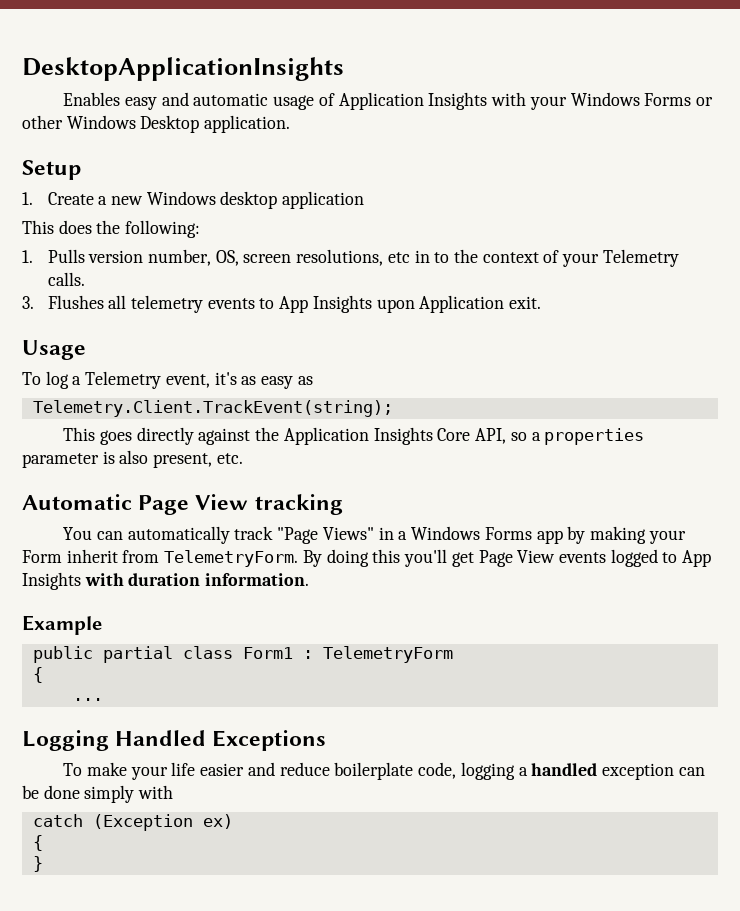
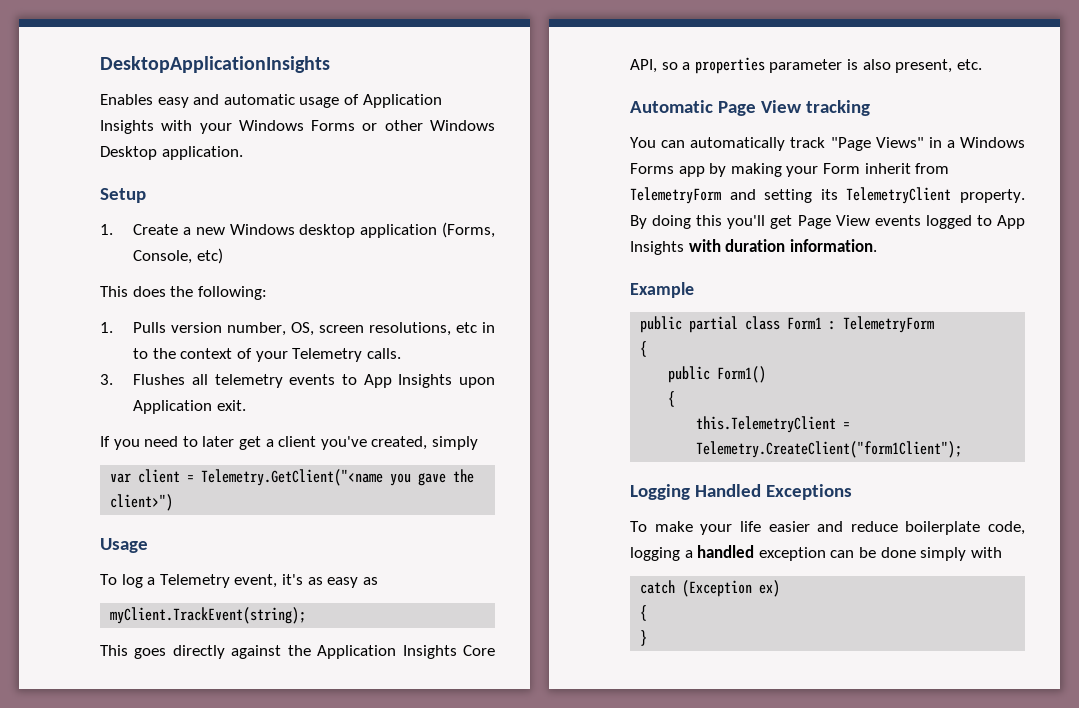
- 1. Create a new Windows desktop application
+ 1. Create a new Windows desktop application (Forms, Console, etc)
+ If you need to later get a client you've created, simply
+ var client = Telemetry.GetClient("<name you gave the client>")
- Telemetry.Client.TrackEvent(string);
+ myClient.TrackEvent(string);
- You can automatically track "Page Views" in a Windows Forms app by making your Form inherit from TelemetryForm.
+ You can automatically track "Page Views" in a Windows Forms app by making your Form inherit from TelemetryForm and setting its TelemetryClient property.
- ...
+ public Form1()
+ {
+ this.TelemetryClient = Telemetry.CreateClient("form1Client");

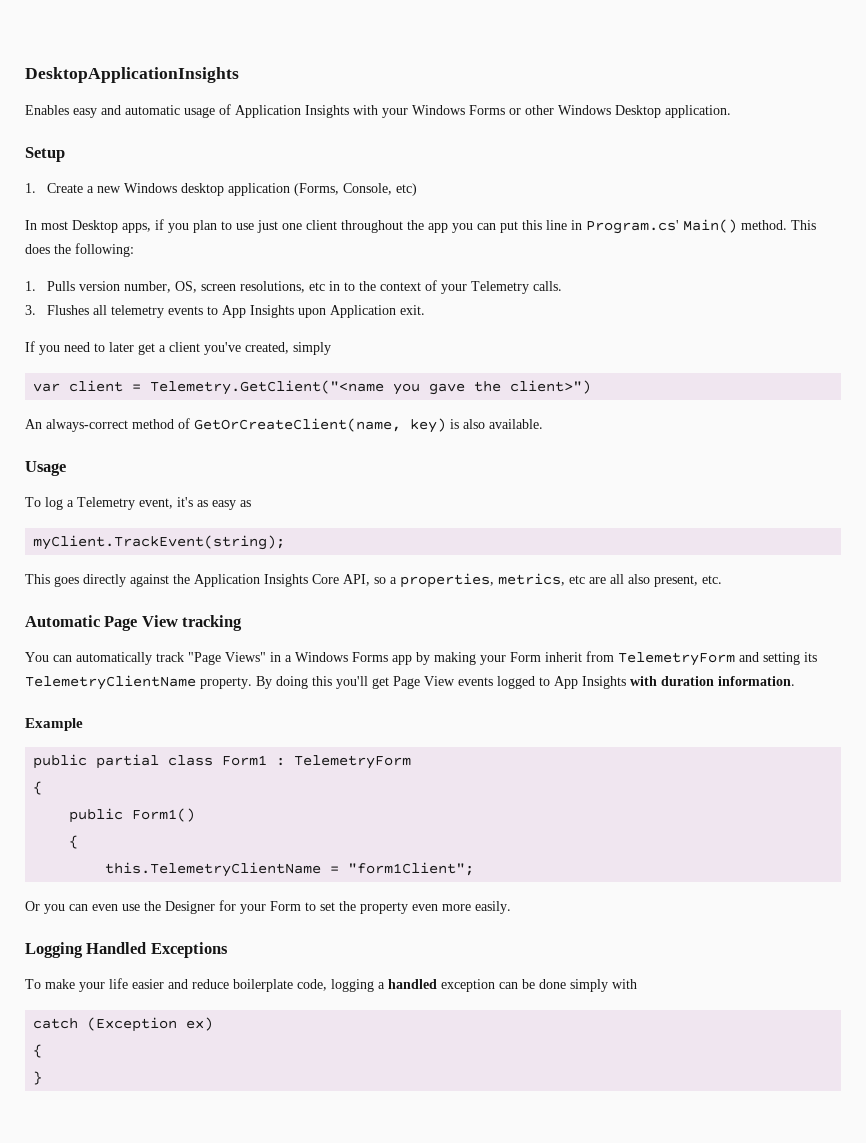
+ In most Desktop apps, if you plan to use just one client throughout the app you can put this line in Program.cs' Main() method.
+ An always-correct method of GetOrCreateClient(name, key) is also available.
- This goes directly against the Application Insights Core API, so a properties parameter is also present, etc.
+ This goes directly against the Application Insights Core API, so a properties, metrics, etc are all also present, etc.
- You can automatically track "Page Views" in a Windows Forms app by making your Form inherit from TelemetryForm and setting its TelemetryClient property.
+ You can automatically track "Page Views" in a Windows Forms app by making your Form inherit from TelemetryForm and setting its TelemetryClientName property.
- this.TelemetryClient = Telemetry.CreateClient("form1Client");
+ this.TelemetryClientName = "form1Client";
+ Or you can even use the Designer for your Form to set the property even more easily.

